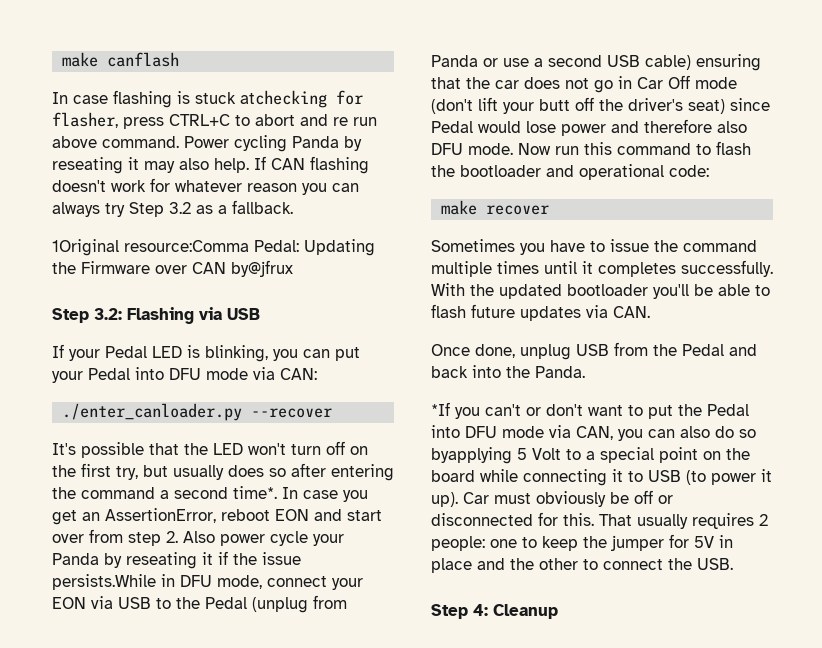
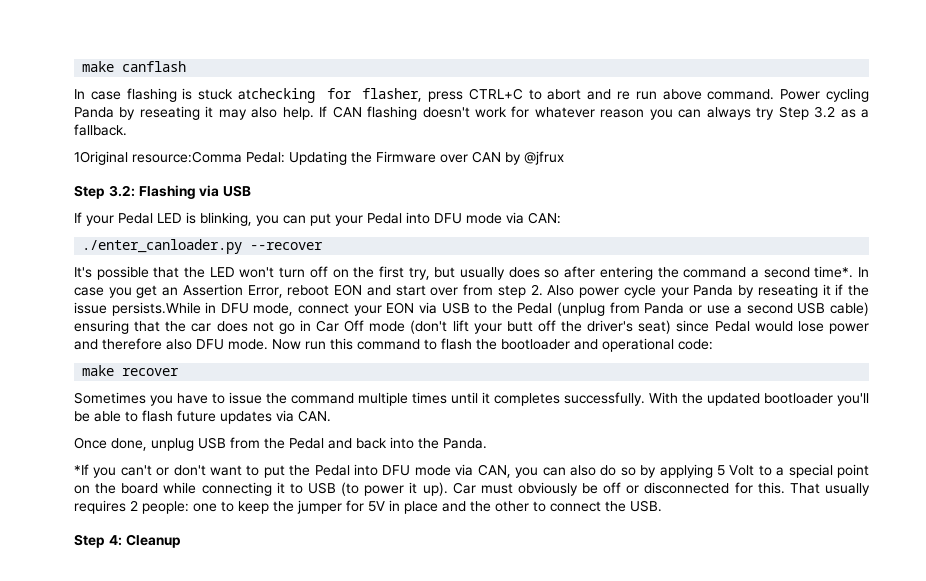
- 1Original resource:Comma Pedal: Updating the Firmware over CAN by@jfrux
+ 1Original resource:Comma Pedal: Updating the Firmware over CAN by @jfrux
- In case you get an AssertionError, reboot EON and start over from step 2. Also power cycle your Panda by reseating it if the issue persists.While in DFU mode, connect your EON via USB to the Pedal (unplug from Panda or use a second USB cable) ensuring that the car does not go in Car Off mode (don't lift your butt off the driver's seat) since Pedal would lose power and therefore also DFU mode.
+ In case you get an Assertion Error, reboot EON and start over from step 2. Also power cycle your Panda by reseating it if the issue persists.While in DFU mode, connect your EON via USB to the Pedal (unplug from Panda or use a second USB cable) ensuring that the car does not go in Car Off mode (don't lift your butt off the driver's seat) since Pedal would lose power and therefore also DFU mode.
- *If you can't or don't want to put the Pedal into DFU mode via CAN, you can also do so byapplying 5 Volt to a special point on the board while connecting it to USB (to power it up).
+ *If you can't or don't want to put the Pedal into DFU mode via CAN, you can also do so by applying 5 Volt to a special point on the board while connecting it to USB (to power it up).

